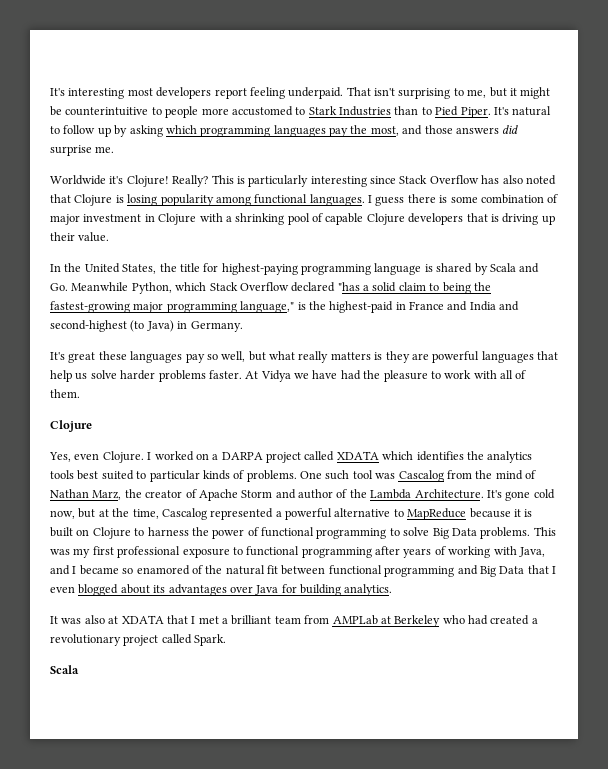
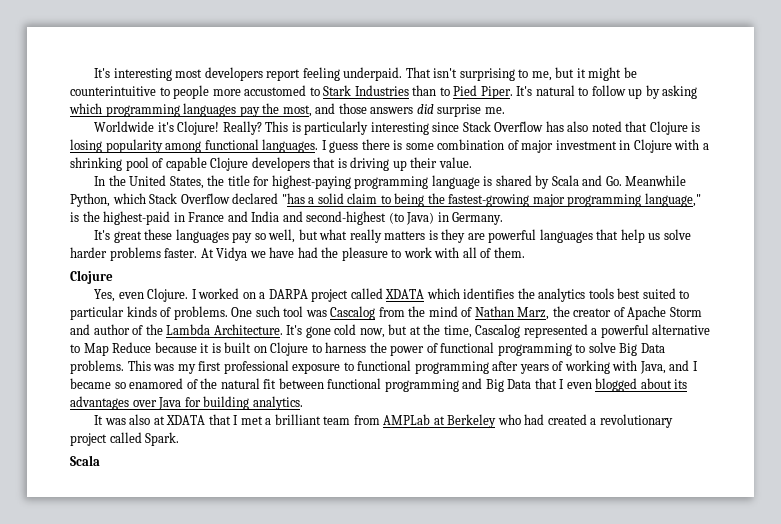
- It's gone cold now, but at the time, Cascalog represented a powerful alternative to MapReduce because it is built on Clojure to harness the power of functional programming to solve Big Data problems.
+ It's gone cold now, but at the time, Cascalog represented a powerful alternative to Map Reduce because it is built on Clojure to harness the power of functional programming to solve Big Data problems.

